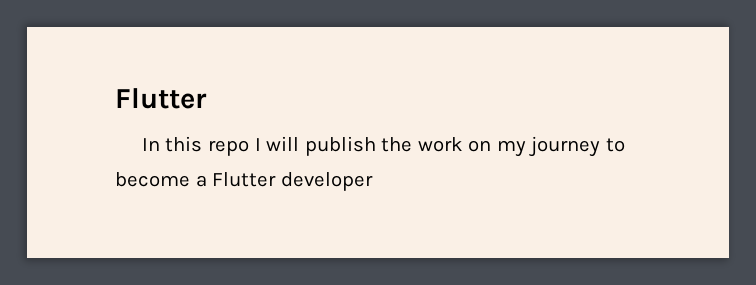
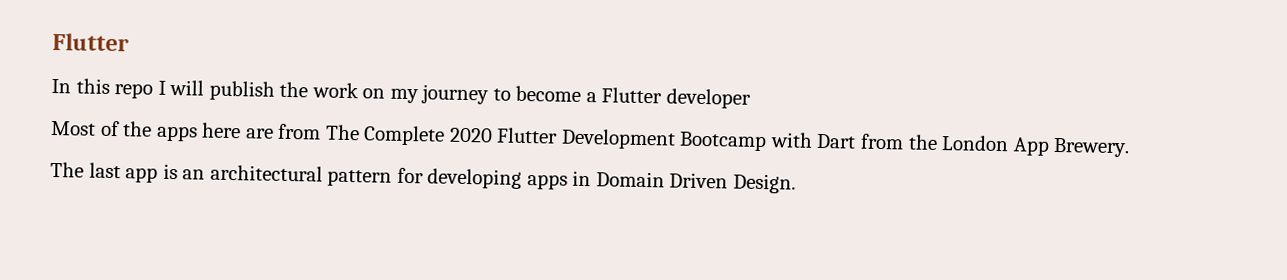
+ Most of the apps here are from The Complete 2020 Flutter Development Bootcamp with Dart from the London App Brewery.
+ The last app is an architectural pattern for developing apps in Domain Driven Design.

